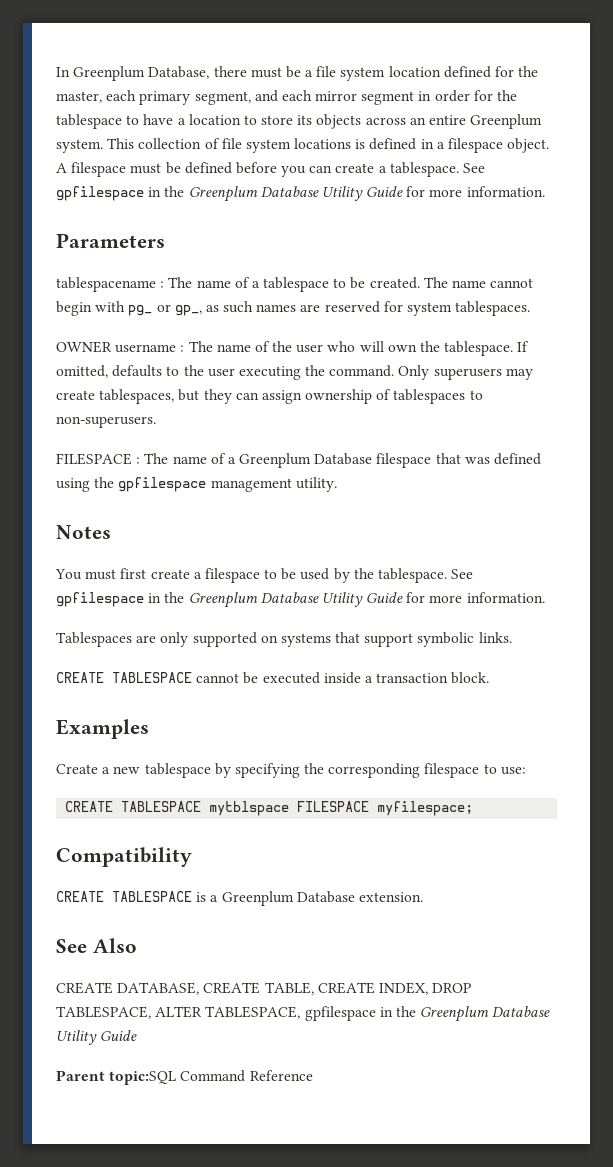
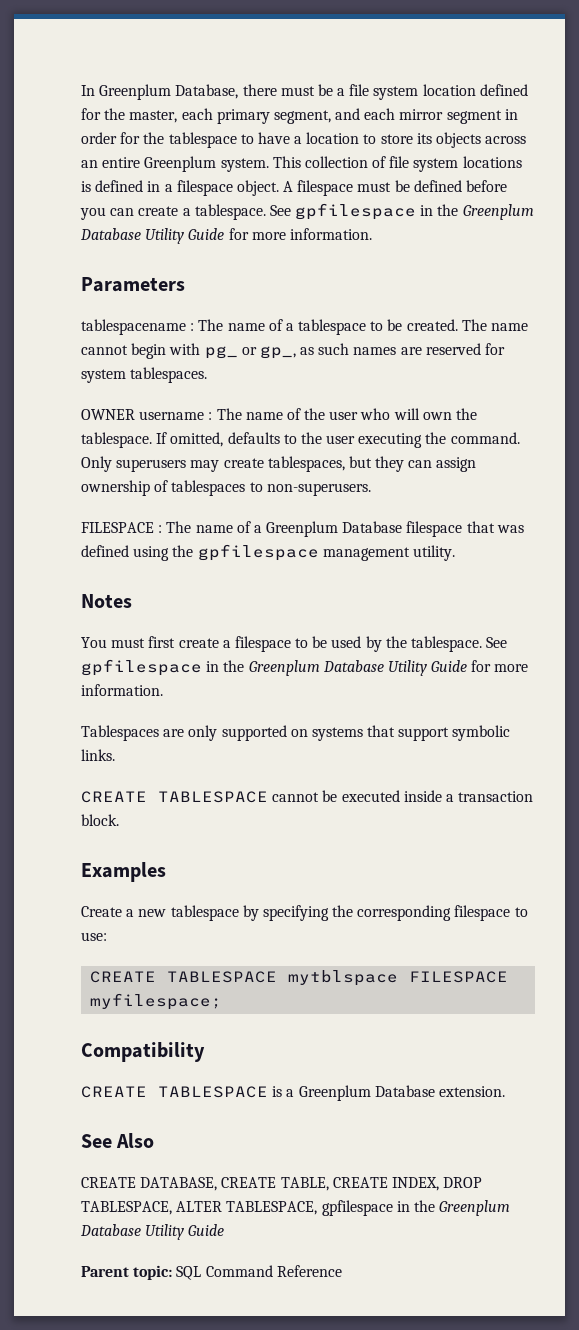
- Parent topic:SQL Command Reference
+ Parent topic: SQL Command Reference

